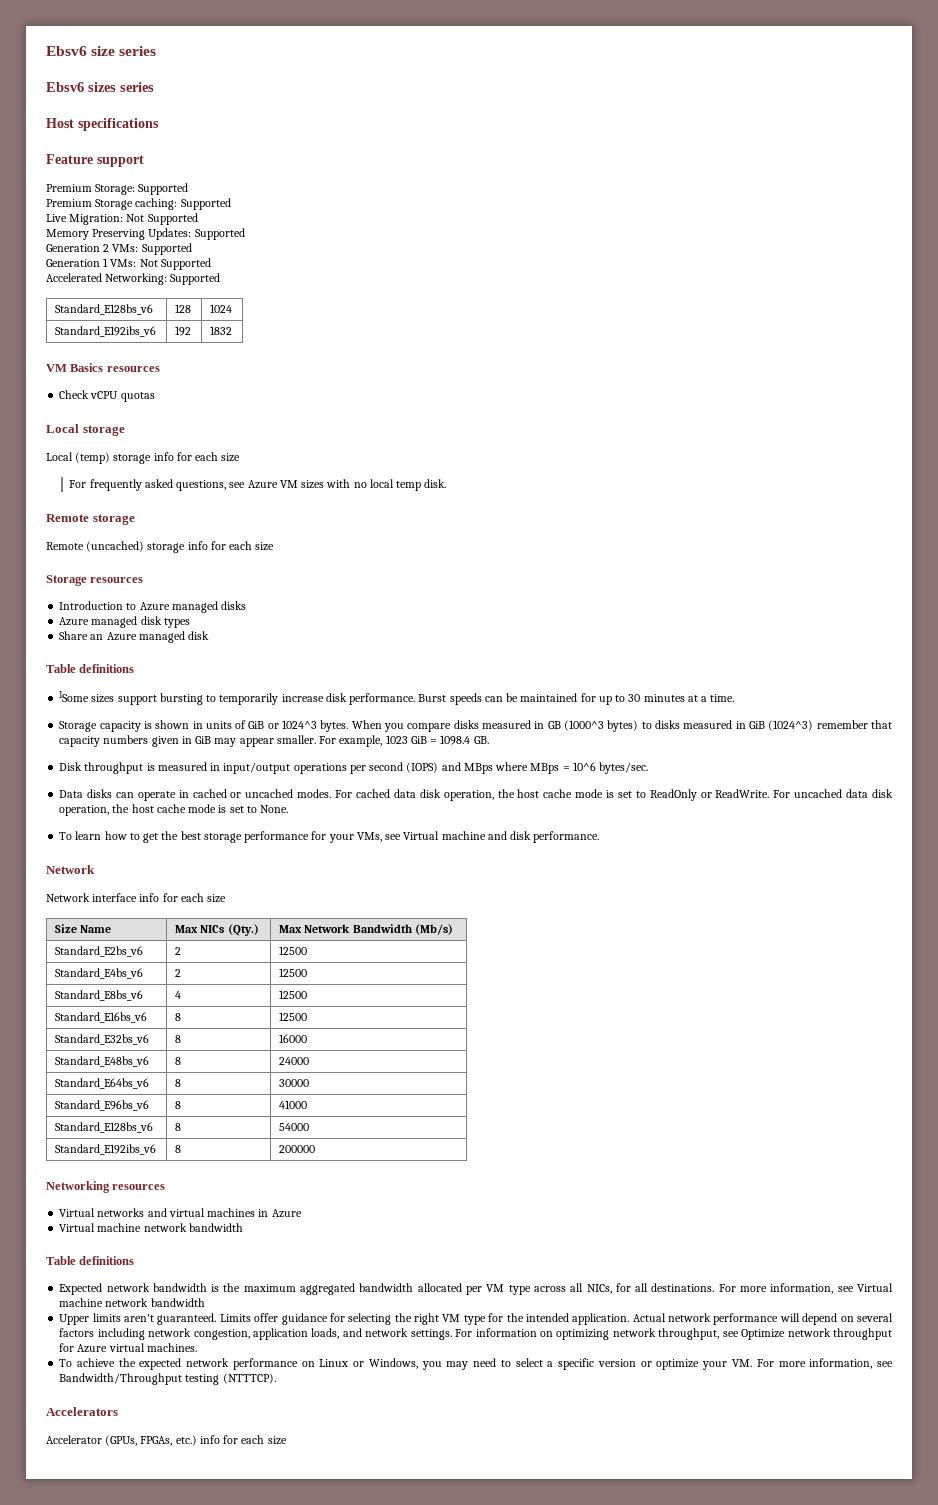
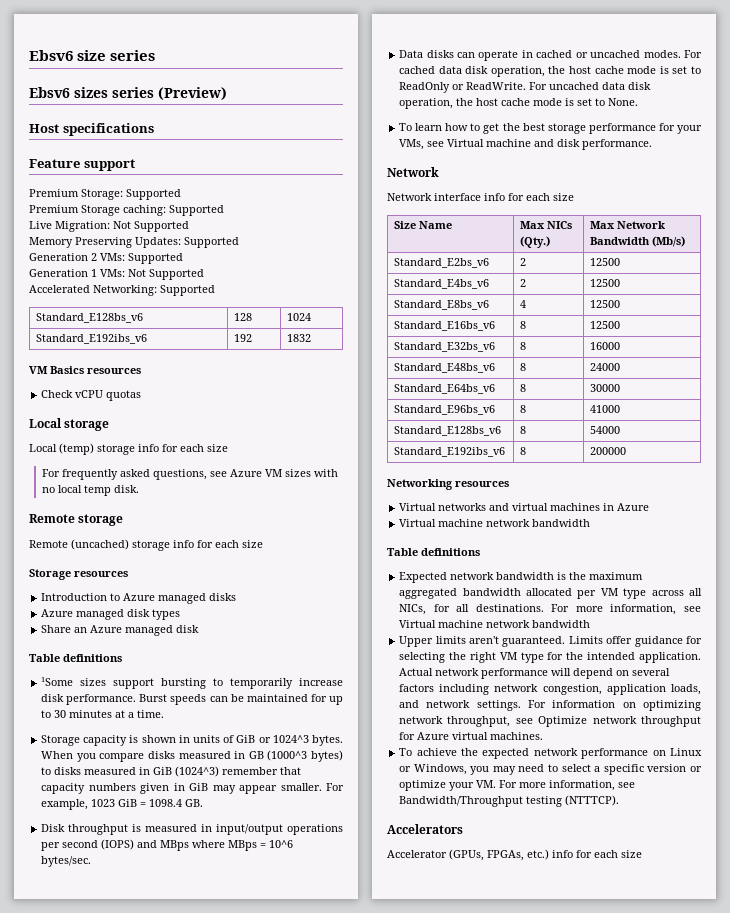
- Ebsv6 sizes series
+ Ebsv6 sizes series (Preview)

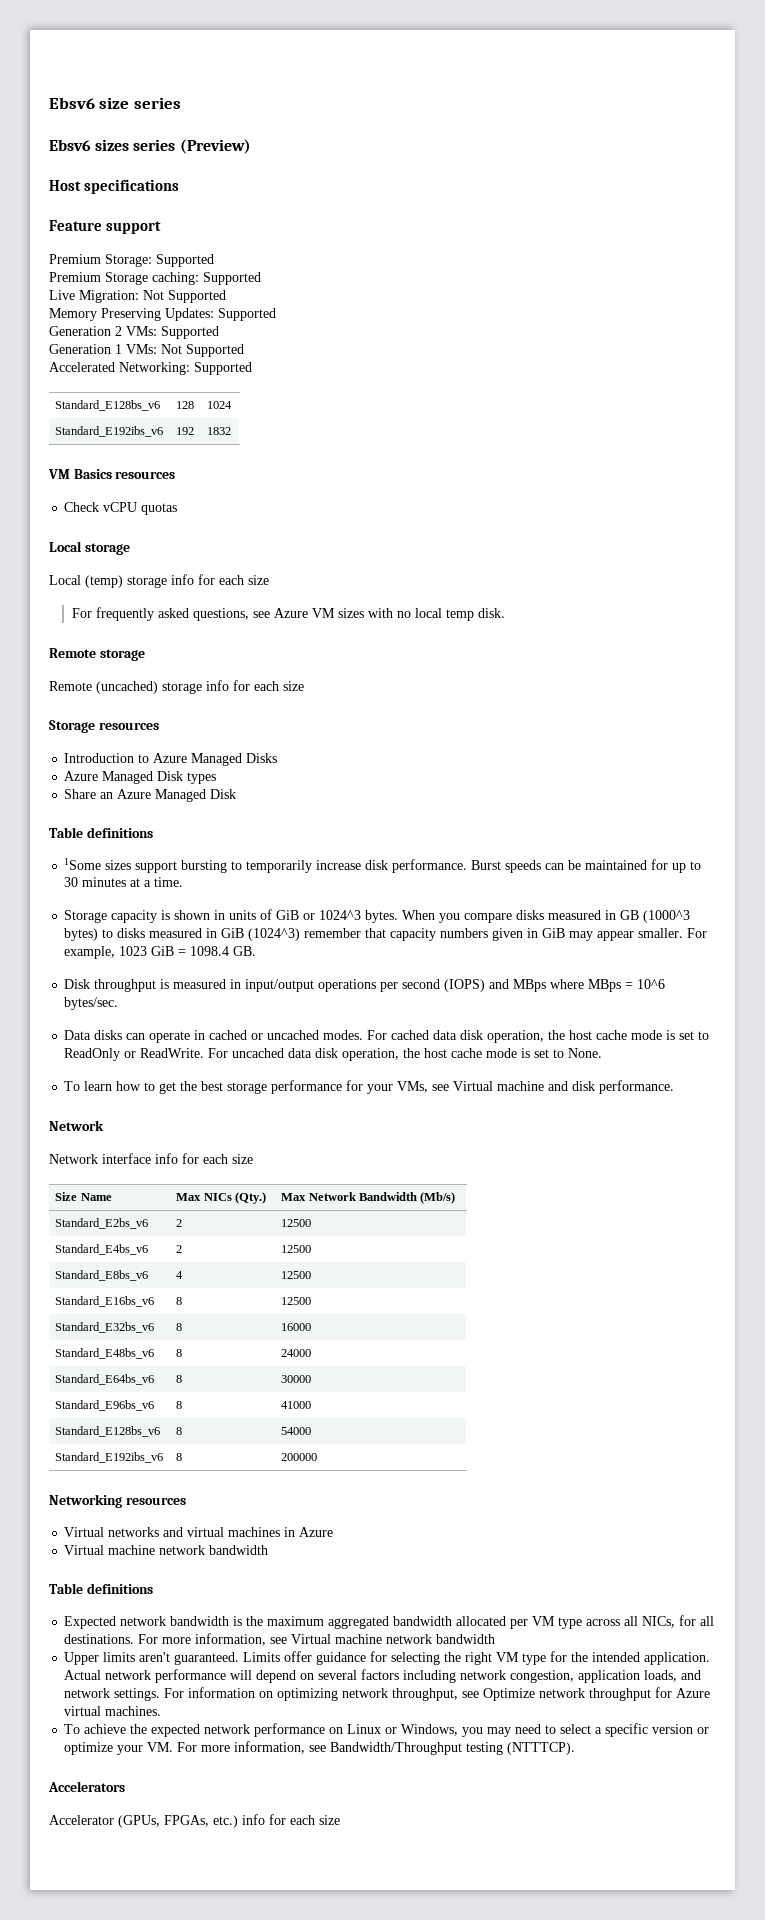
- Introduction to Azure managed disks
- Azure managed disk types
+ Introduction to Azure Managed Disks
+ Azure Managed Disk types
- Share an Azure managed disk
+ Share an Azure Managed Disk

